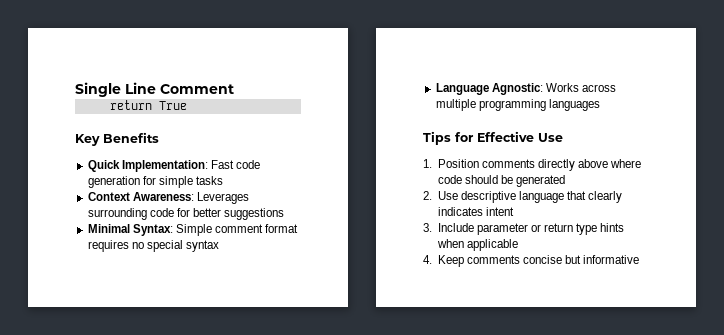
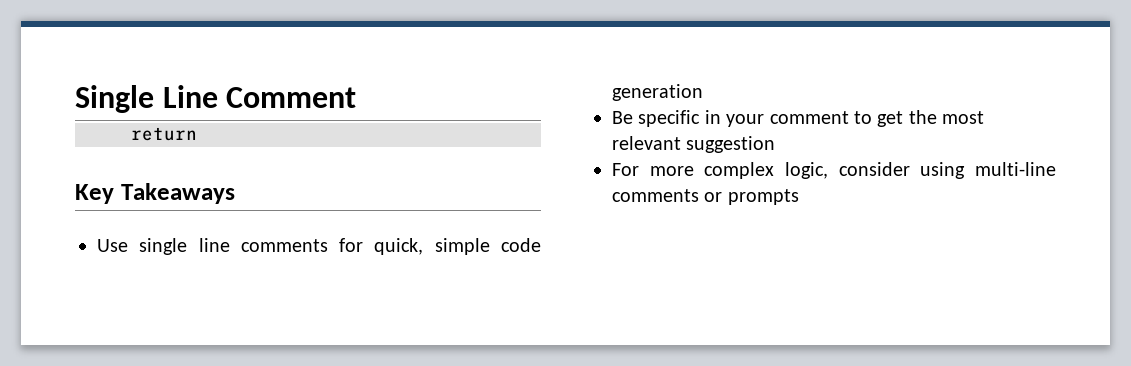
- return True
+ return
- Key Benefits
- Quick Implementation: Fast code generation for simple tasks
- Context Awareness: Leverages surrounding code for better suggestions
- Minimal Syntax: Simple comment format requires no special syntax
- Language Agnostic: Works across multiple programming languages
- Tips for Effective Use
- 1. Position comments directly above where code should be generated
- 2. Use descriptive language that clearly indicates intent
- 3. Include parameter or return type hints when applicable
- 4. Keep comments concise but informative
+ Key Takeaways
+ Use single line comments for quick, simple code generation
+ Be specific in your comment to get the most relevant suggestion
+ For more complex logic, consider using multi-line comments or prompts

